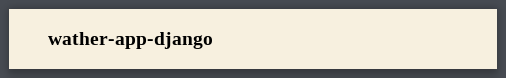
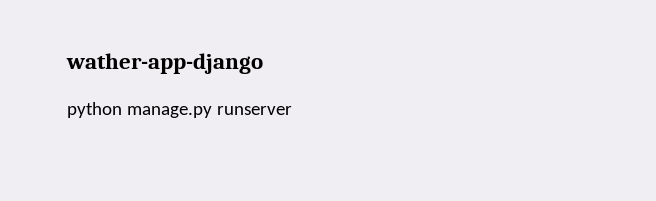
+ python manage.py runserver

